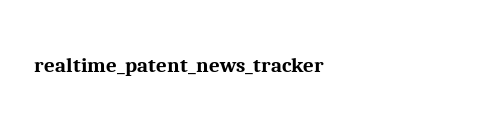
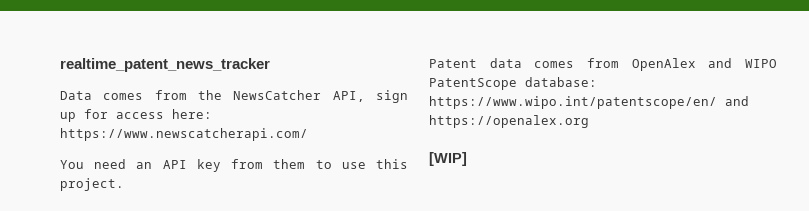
+ Data comes from the NewsCatcher API, sign up for access here: https://www.newscatcherapi.com/
+ You need an API key from them to use this project.
+ Patent data comes from OpenAlex and WIPO PatentScope database: https://www.wipo.int/patentscope/en/ and https://openalex.org
+ [WIP]

